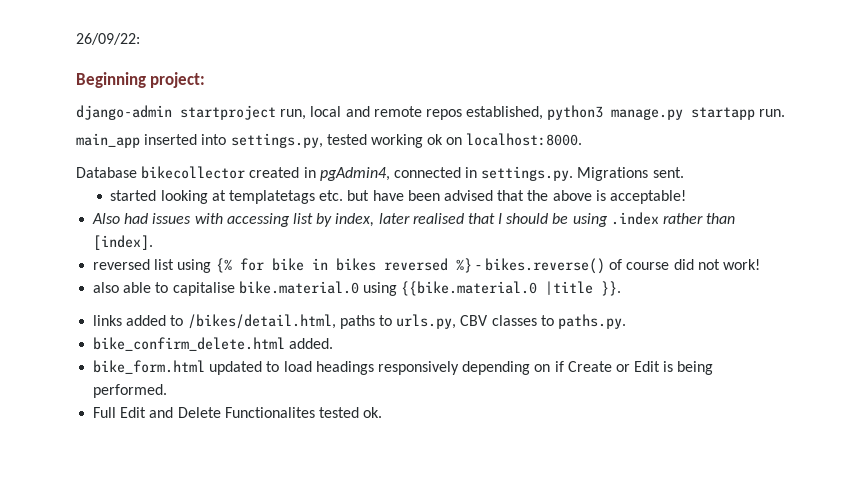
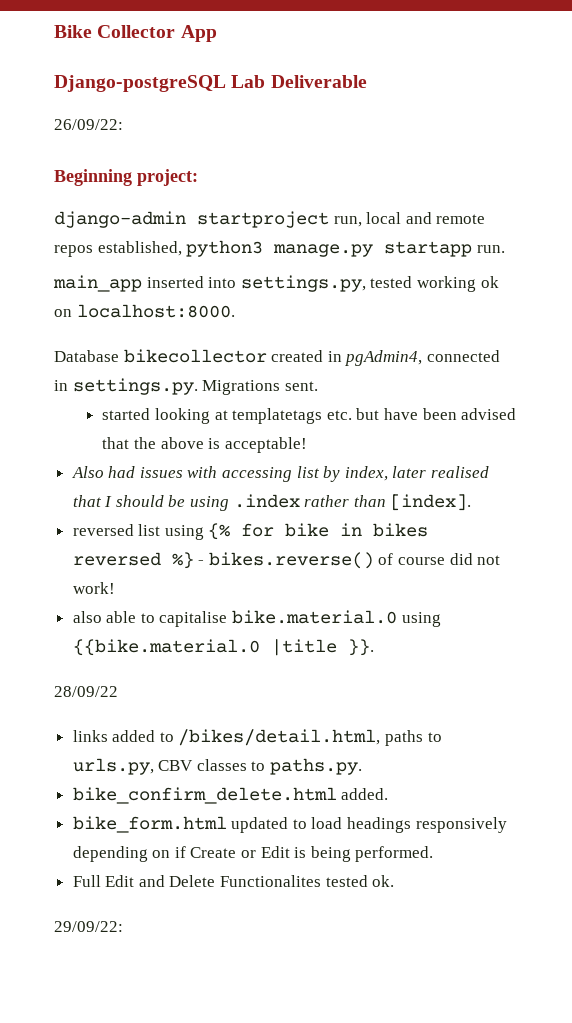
+ Bike Collector App
+ Django-postgreSQL Lab Deliverable
+ 28/09/22
+ 29/09/22:

